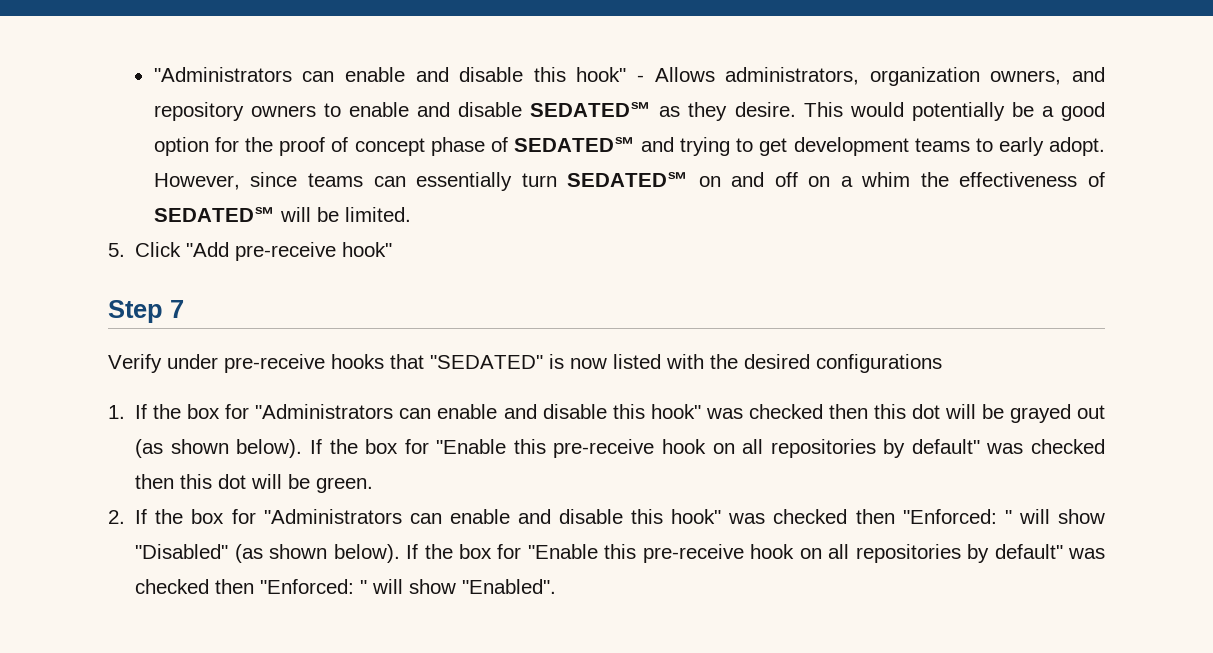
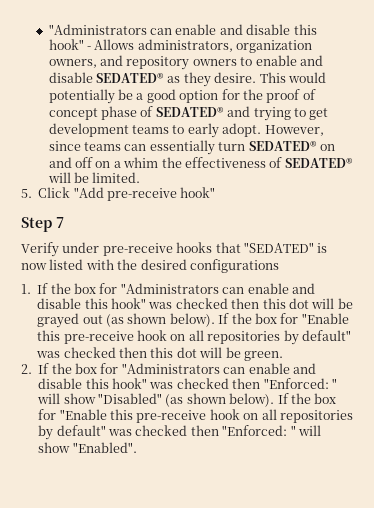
- "Administrators can enable and disable this hook" - Allows administrators, organization owners, and repository owners to enable and disable SEDATED℠ as they desire.
+ "Administrators can enable and disable this hook" - Allows administrators, organization owners, and repository owners to enable and disable SEDATED® as they desire.
- This would potentially be a good option for the proof of concept phase of SEDATED℠ and trying to get development teams to early adopt.
+ This would potentially be a good option for the proof of concept phase of SEDATED® and trying to get development teams to early adopt.
- However, since teams can essentially turn SEDATED℠ on and off on a whim the effectiveness of SEDATED℠ will be limited.
+ However, since teams can essentially turn SEDATED® on and off on a whim the effectiveness of SEDATED® will be limited.

